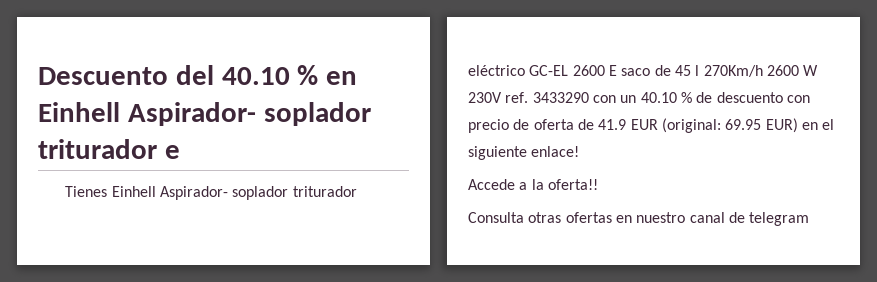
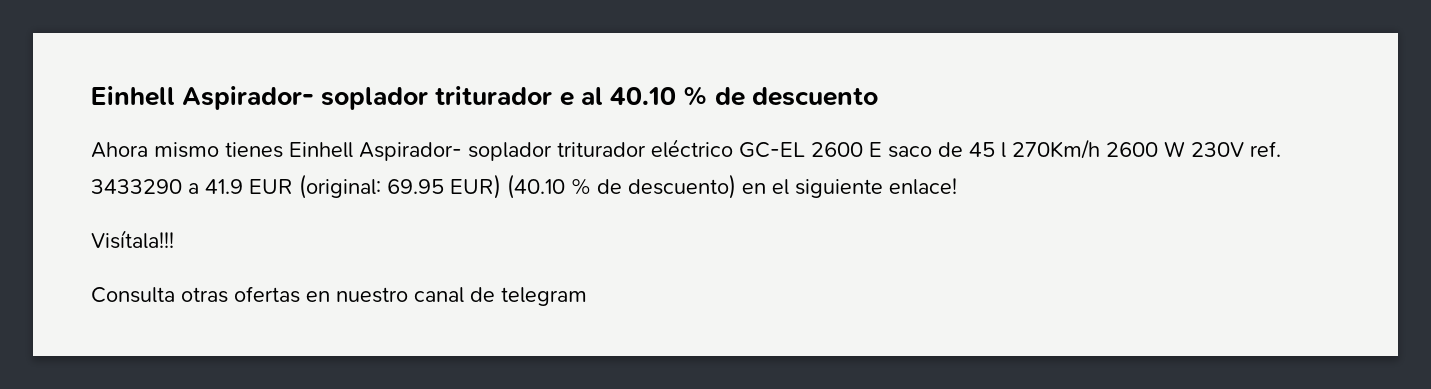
- Descuento del 40.10 % en Einhell Aspirador- soplador triturador e
- Tienes Einhell Aspirador- soplador triturador eléctrico GC-EL 2600 E saco de 45 l 270Km/h 2600 W 230V ref. 3433290 con un 40.10 % de descuento con precio de oferta de 41.9 EUR (original: 69.95 EUR) en el siguiente enlace!
+ Einhell Aspirador- soplador triturador e al 40.10 % de descuento
+ Ahora mismo tienes Einhell Aspirador- soplador triturador eléctrico GC-EL 2600 E saco de 45 l 270Km/h 2600 W 230V ref. 3433290 a 41.9 EUR (original: 69.95 EUR) (40.10 % de descuento) en el siguiente enlace!
- Accede a la oferta!!
+ Visítala!!!

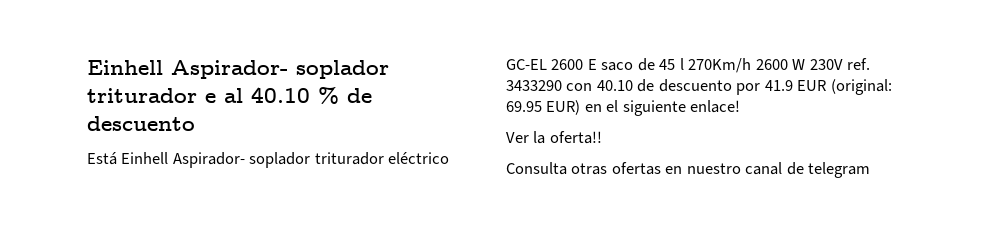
- Ahora mismo tienes Einhell Aspirador- soplador triturador eléctrico GC-EL 2600 E saco de 45 l 270Km/h 2600 W 230V ref. 3433290 a 41.9 EUR (original: 69.95 EUR) (40.10 % de descuento) en el siguiente enlace!
+ Está Einhell Aspirador- soplador triturador eléctrico GC-EL 2600 E saco de 45 l 270Km/h 2600 W 230V ref. 3433290 con 40.10 de descuento por 41.9 EUR (original: 69.95 EUR) en el siguiente enlace!
- Visítala!!!
+ Ver la oferta!!

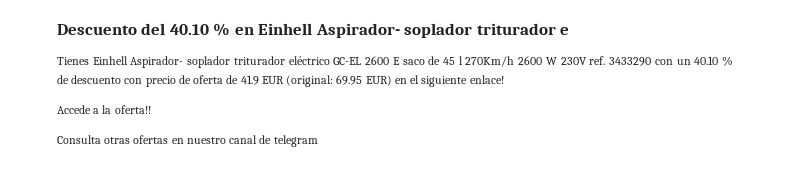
- Einhell Aspirador- soplador triturador e al 40.10 % de descuento
- Está Einhell Aspirador- soplador triturador eléctrico GC-EL 2600 E saco de 45 l 270Km/h 2600 W 230V ref. 3433290 con 40.10 de descuento por 41.9 EUR (original: 69.95 EUR) en el siguiente enlace!
+ Descuento del 40.10 % en Einhell Aspirador- soplador triturador e
+ Tienes Einhell Aspirador- soplador triturador eléctrico GC-EL 2600 E saco de 45 l 270Km/h 2600 W 230V ref. 3433290 con un 40.10 % de descuento con precio de oferta de 41.9 EUR (original: 69.95 EUR) en el siguiente enlace!
- Ver la oferta!!
+ Accede a la oferta!!

